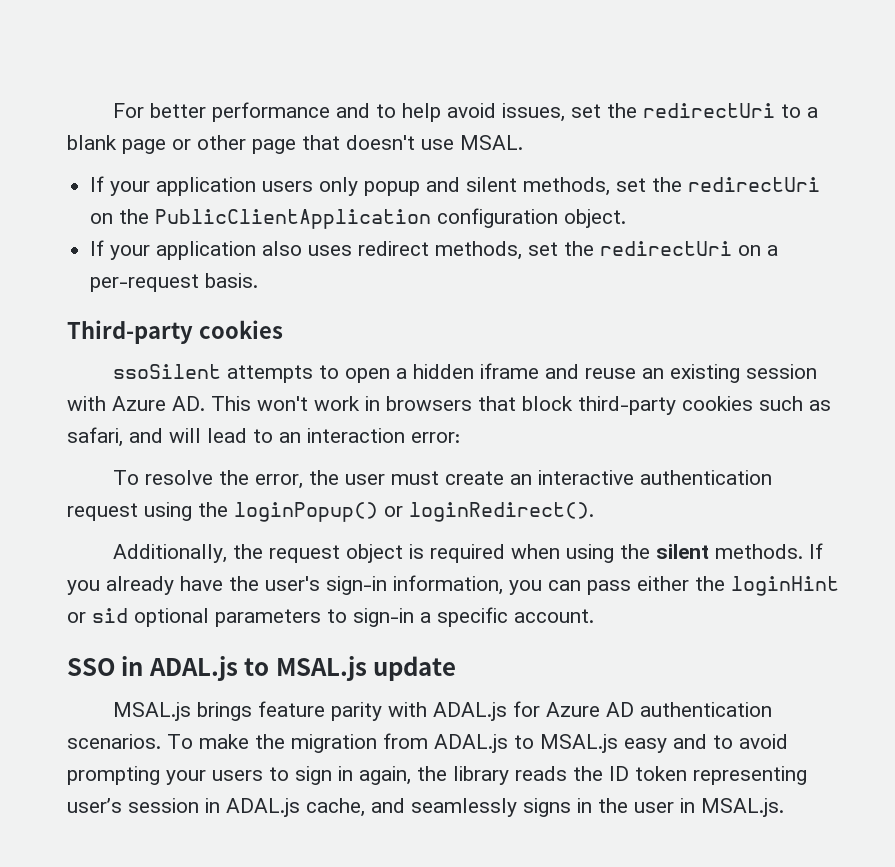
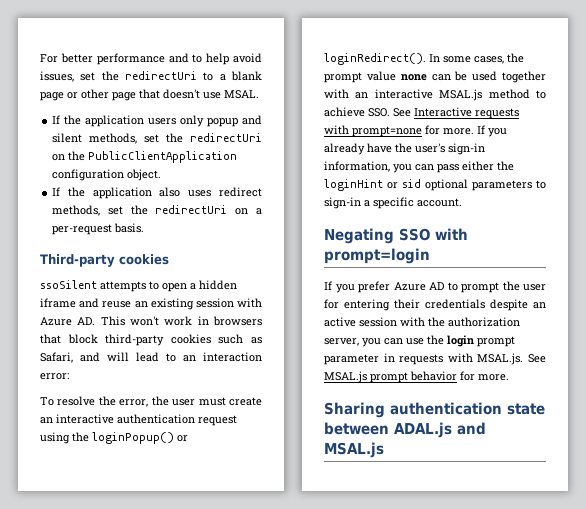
- If your application users only popup and silent methods, set the redirectUri on the PublicClientApplication configuration object.
+ If the application users only popup and silent methods, set the redirectUri on the PublicClientApplication configuration object.
- If your application also uses redirect methods, set the redirectUri on a per-request basis.
+ If the application also uses redirect methods, set the redirectUri on a per-request basis.
- ssoSilent attempts to open a hidden iframe and reuse an existing session with Azure AD. This won't work in browsers that block third-party cookies such as safari, and will lead to an interaction error:
+ ssoSilent attempts to open a hidden iframe and reuse an existing session with Azure AD. This won't work in browsers that block third-party cookies such as Safari, and will lead to an interaction error:
- To resolve the error, the user must create an interactive authentication request using the loginPopup() or loginRedirect().
- Additionally, the request object is required when using the silent methods.
+ To resolve the error, the user must create an interactive authentication request using the loginPopup() or loginRedirect(). In some cases, the prompt value none can be used together with an interactive MSAL.js method to achieve SSO. See Interactive requests with prompt=none for more.
- SSO in ADAL.js to MSAL.js update
- MSAL.js brings feature parity with ADAL.js for Azure AD authentication scenarios. To make the migration from ADAL.js to MSAL.js easy and to avoid prompting your users to sign in again, the library reads the ID token representing user’s session in ADAL.js cache, and seamlessly signs in the user in MSAL.js.
+ Negating SSO with prompt=login
+ If you prefer Azure AD to prompt the user for entering their credentials despite an active session with the authorization server, you can use the login prompt parameter in requests with MSAL.js. See MSAL.js prompt behavior for more.
+ Sharing authentication state between ADAL.js and MSAL.js

